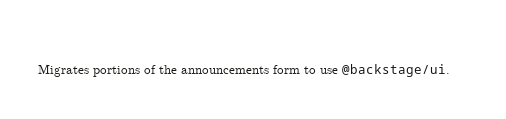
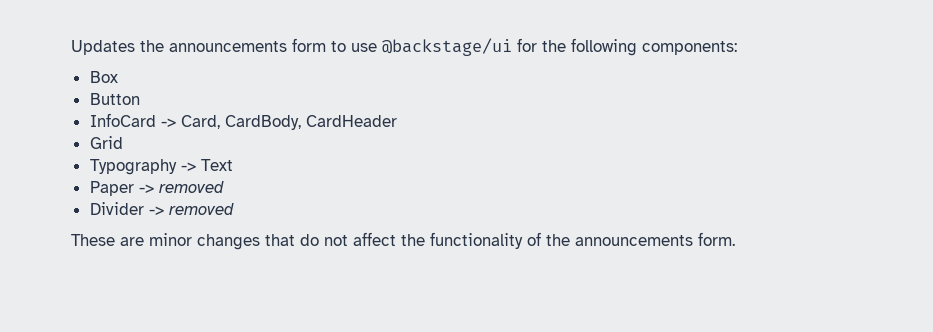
- Migrates portions of the announcements form to use @backstage/ui.
+ Updates the announcements form to use @backstage/ui for the following components:
+ Box
+ Button
+ InfoCard -> Card, CardBody, CardHeader
+ Grid
+ Typography -> Text
+ Paper -> removed
+ Divider -> removed
+ These are minor changes that do not affect the functionality of the announcements form.

